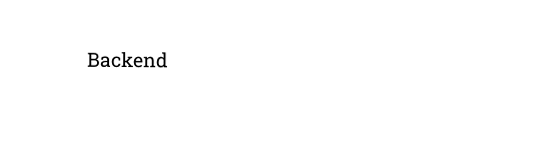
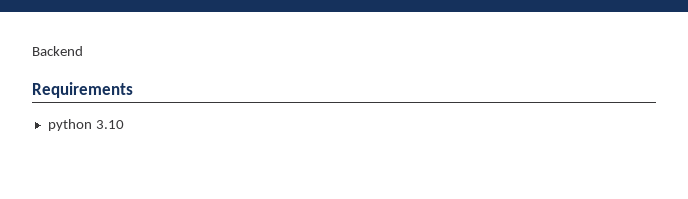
+ Requirements
+ python 3.10

